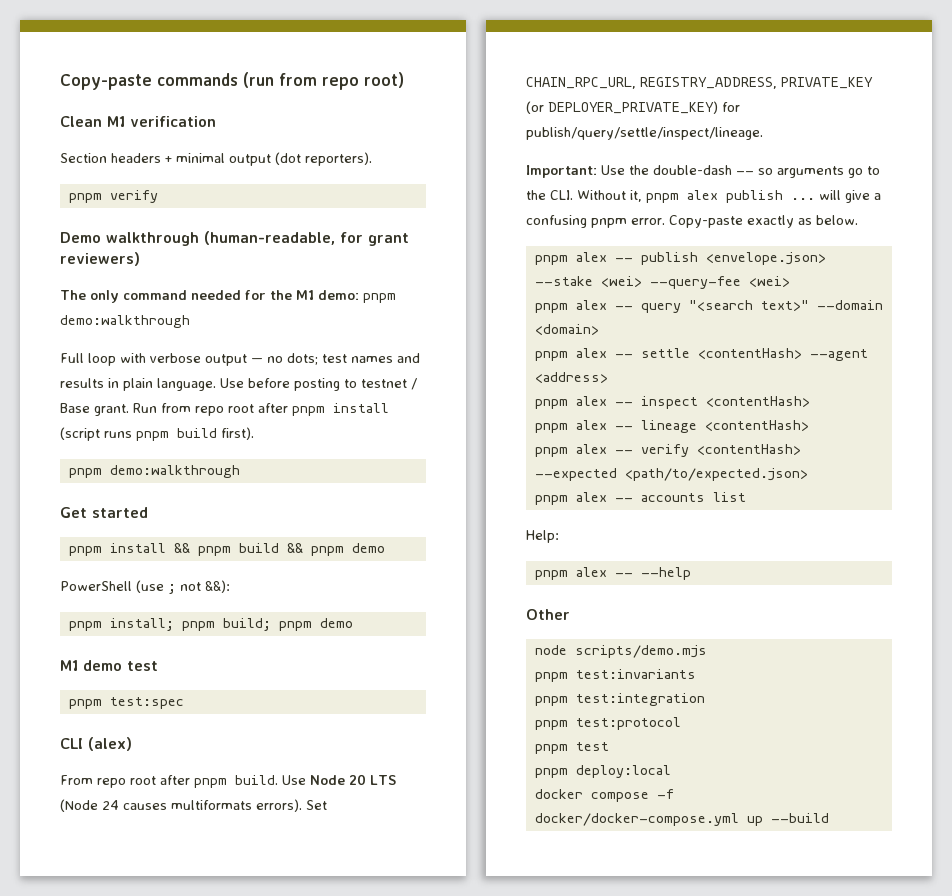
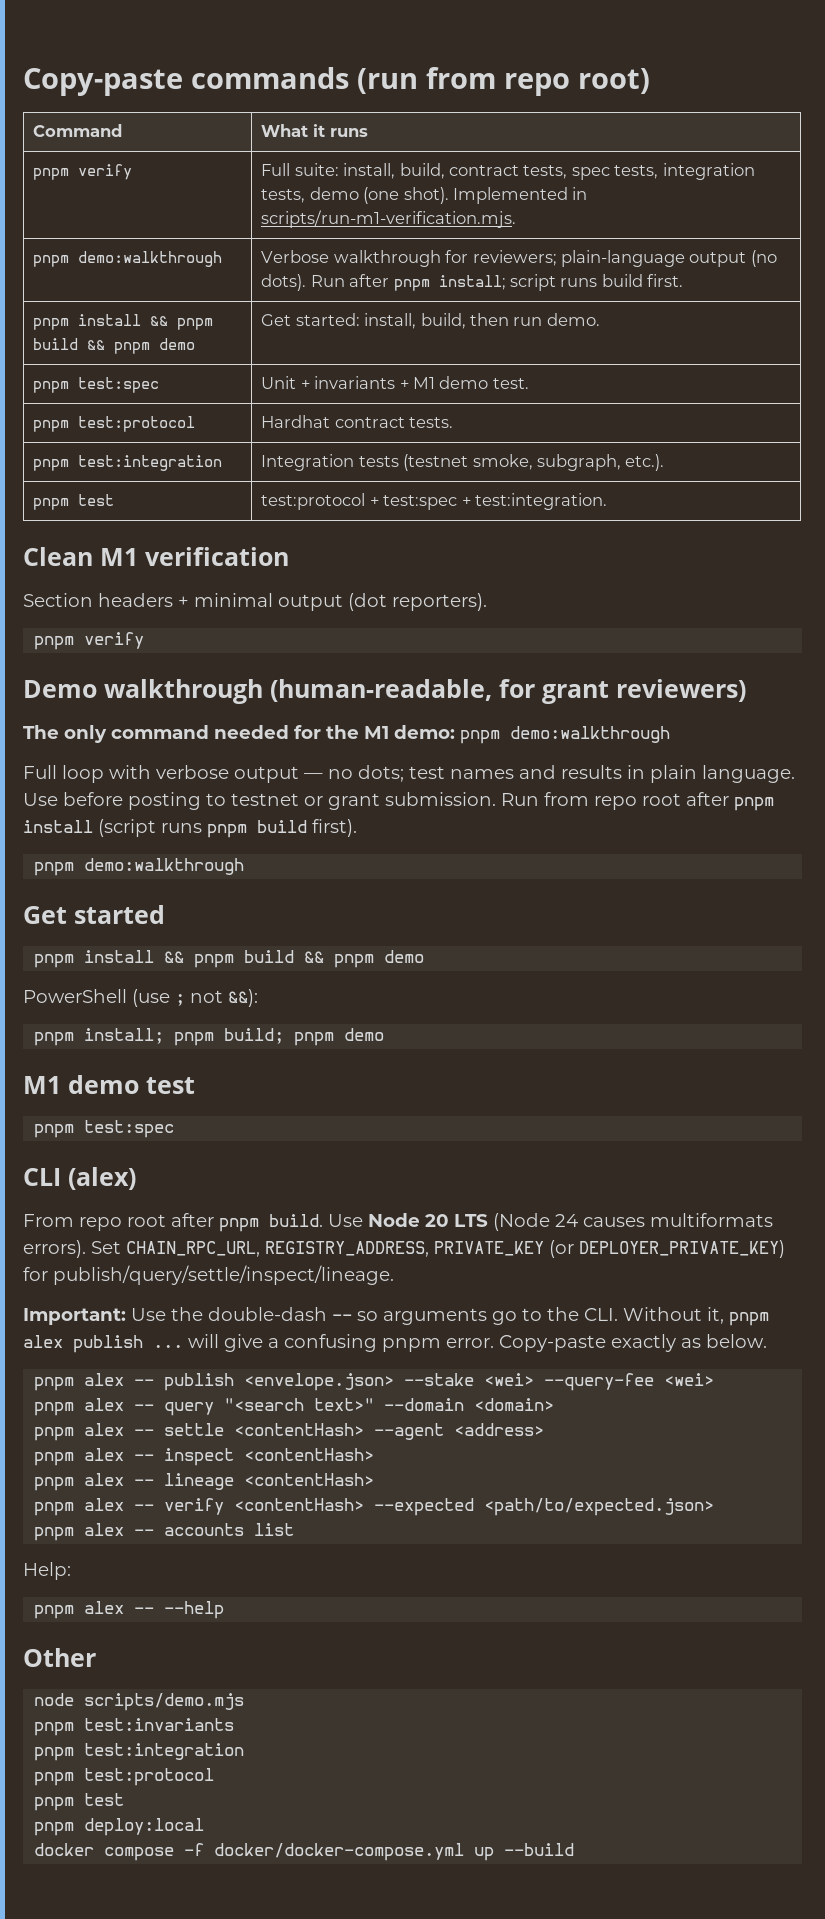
+ Command | What it runs
+ pnpm verify | Full suite: install, build, contract tests, spec tests, integration tests, demo (one shot). Implemented in scripts/run-m1-verification.mjs.
+ pnpm demo:walkthrough | Verbose walkthrough for reviewers; plain-language output (no dots). Run after pnpm install; script runs build first.
+ pnpm install && pnpm build && pnpm demo | Get started: install, build, then run demo.
+ pnpm test:spec | Unit + invariants + M1 demo test.
+ pnpm test:protocol | Hardhat contract tests.
+ pnpm test:integration | Integration tests (testnet smoke, subgraph, etc.).
+ pnpm test | test:protocol + test:spec + test:integration.
- Use before posting to testnet / Base grant.
+ Use before posting to testnet or grant submission.

